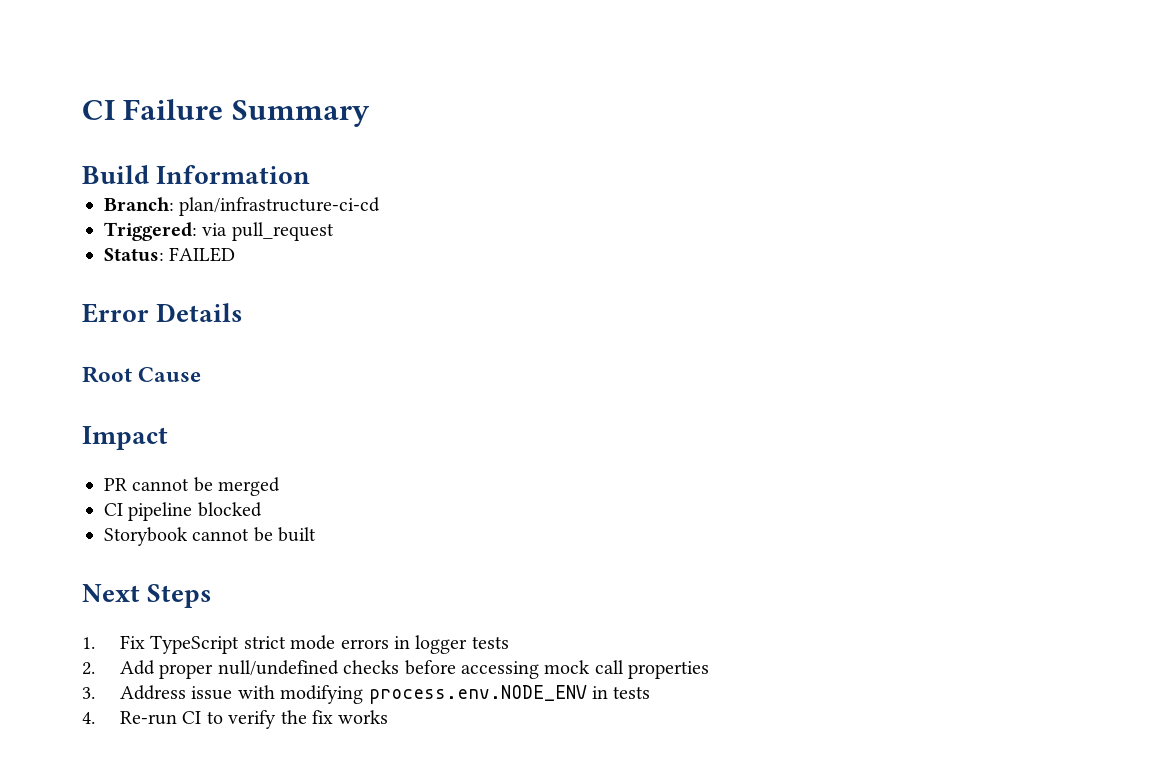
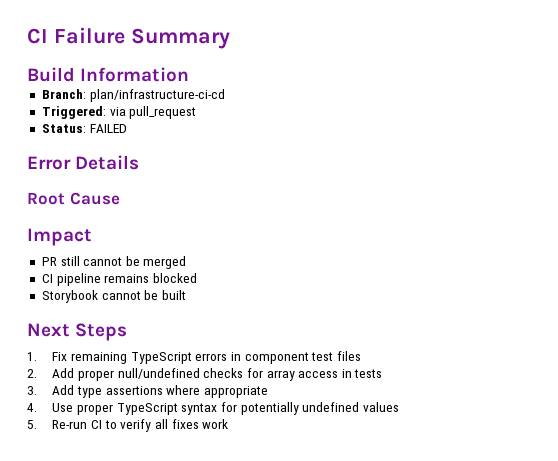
- PR cannot be merged
+ PR still cannot be merged
- CI pipeline blocked
+ CI pipeline remains blocked
- 1. Fix TypeScript strict mode errors in logger tests
+ 1. Fix remaining TypeScript errors in component test files
- 2. Add proper null/undefined checks before accessing mock call properties
- 3. Address issue with modifying process.env.NODE_ENV in tests
- 4. Re-run CI to verify the fix works
+ 2. Add proper null/undefined checks for array access in tests
+ 3. Add type assertions where appropriate
+ 4. Use proper TypeScript syntax for potentially undefined values
+ 5. Re-run CI to verify all fixes work

